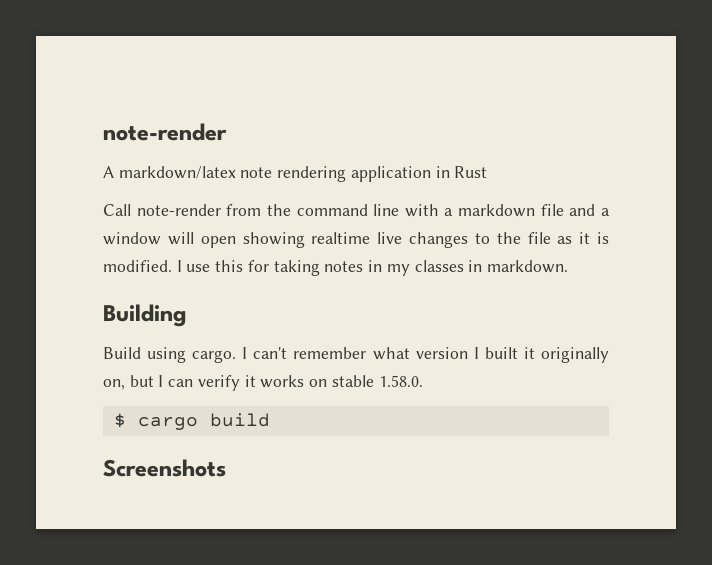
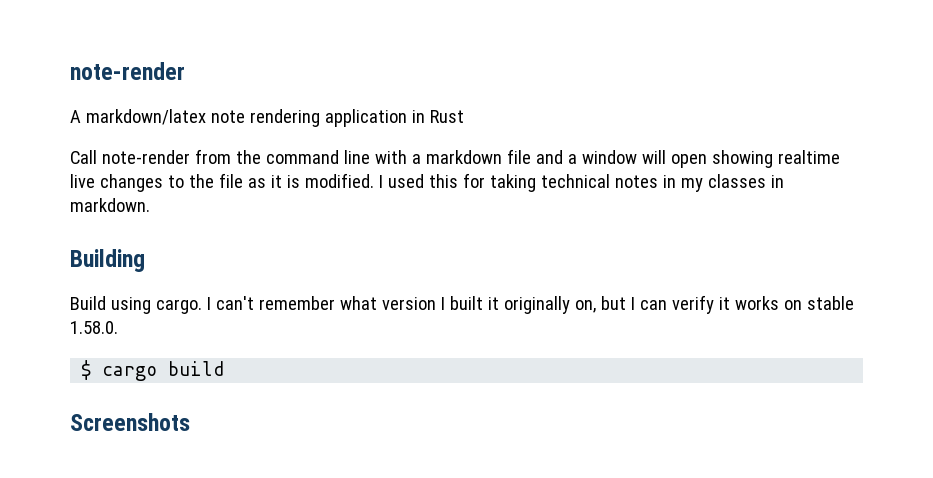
- I use this for taking notes in my classes in markdown.
+ I used this for taking technical notes in my classes in markdown.

